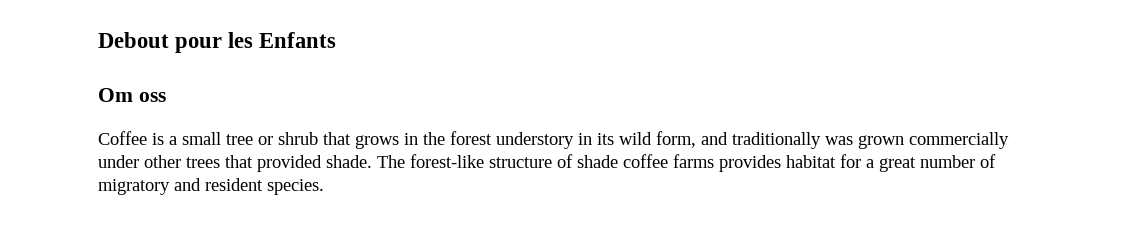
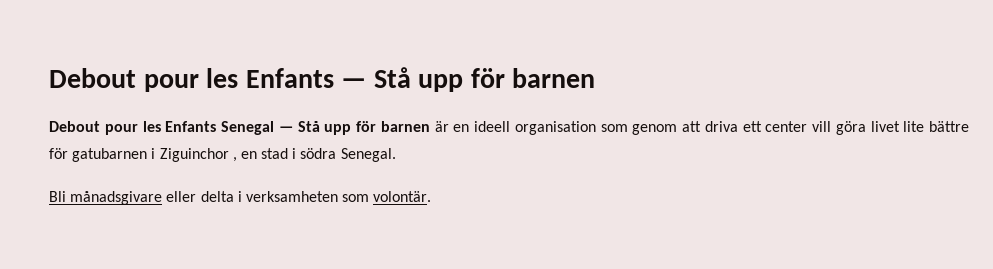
- Debout pour les Enfants
- Om oss
- Coffee is a small tree or shrub that grows in the forest understory in its wild form, and traditionally was grown commercially under other trees that provided shade. The forest-like structure of shade coffee farms provides habitat for a great number of migratory and resident species.
+ Debout pour les Enfants — Stå upp för barnen
+ Debout pour les Enfants Senegal — Stå upp för barnen är en ideell organisation som genom att driva ett center vill göra livet lite bättre för gatubarnen i Ziguinchor , en stad i södra Senegal.
+ Bli månadsgivare eller delta i verksamheten som volontär.

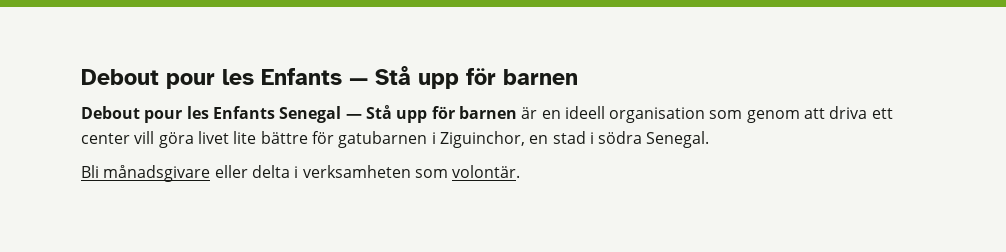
- Debout pour les Enfants Senegal — Stå upp för barnen är en ideell organisation som genom att driva ett center vill göra livet lite bättre för gatubarnen i Ziguinchor , en stad i södra Senegal.
+ Debout pour les Enfants Senegal — Stå upp för barnen är en ideell organisation som genom att driva ett center vill göra livet lite bättre för gatubarnen i Ziguinchor, en stad i södra Senegal.

